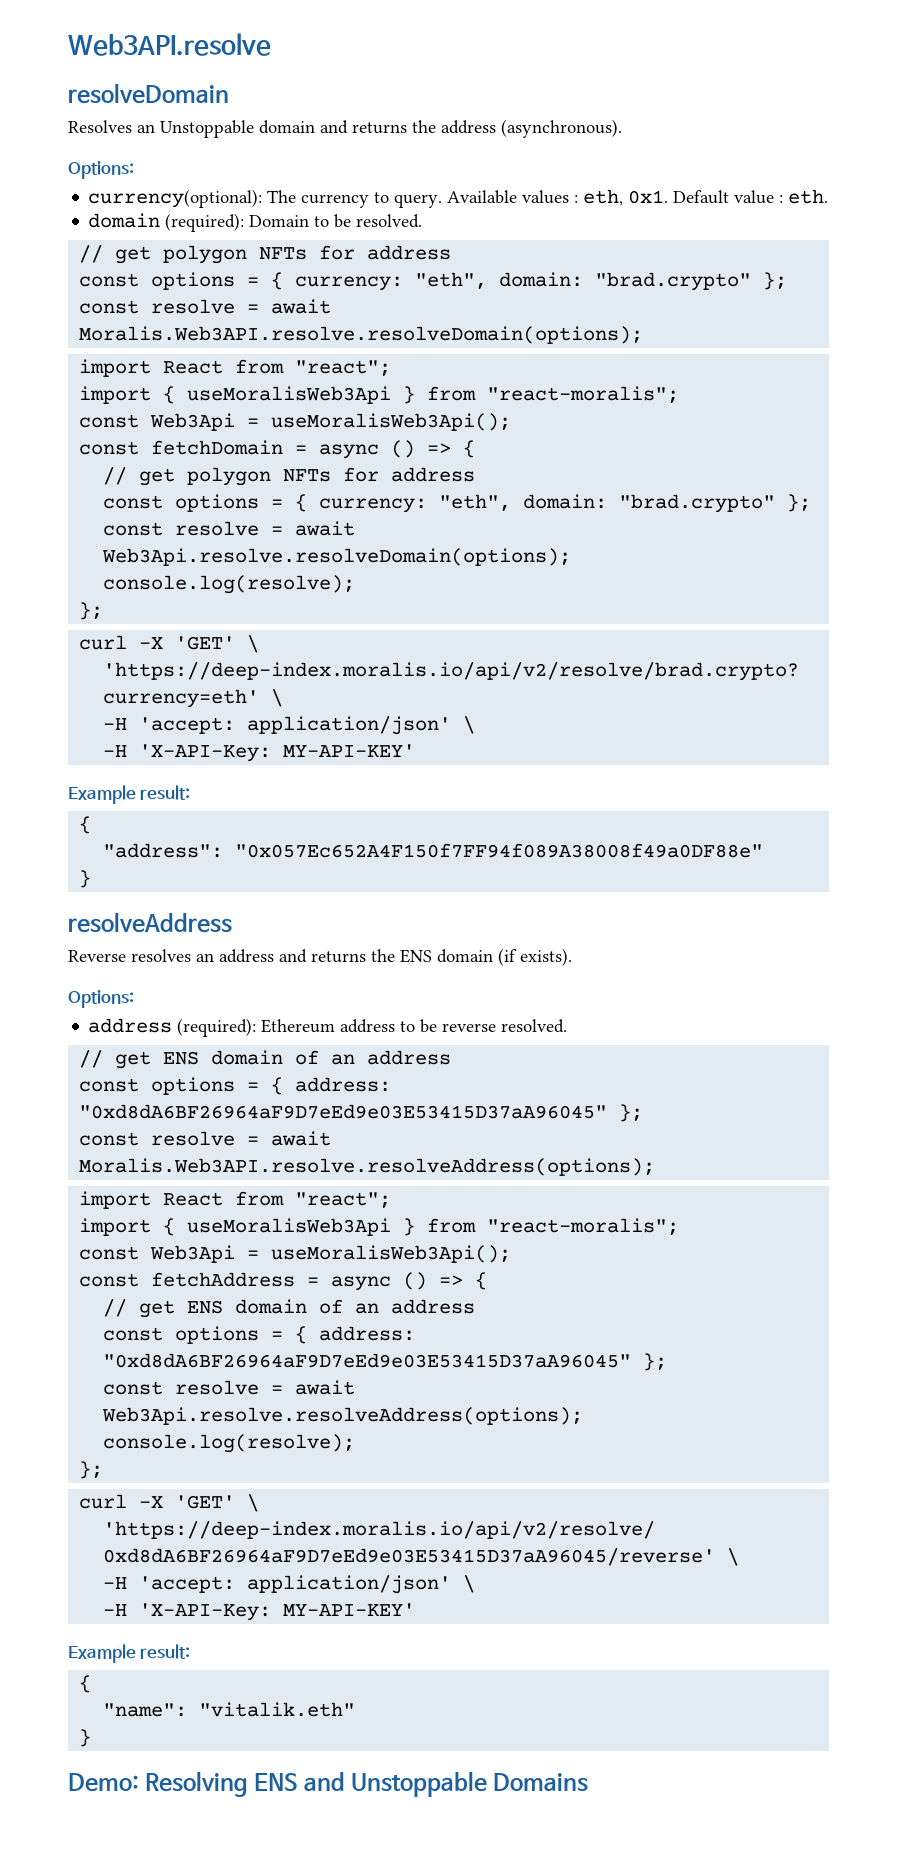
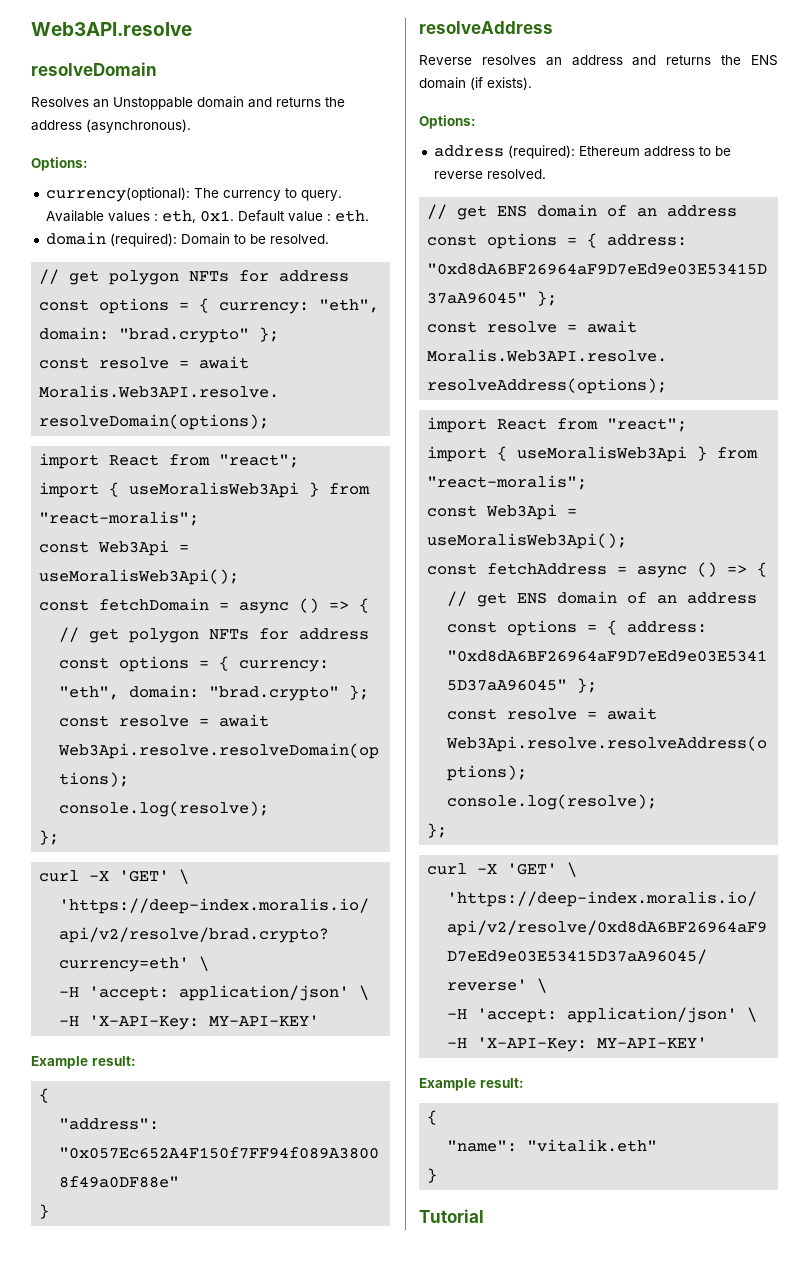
- Demo: Resolving ENS and Unstoppable Domains
+ Tutorial

